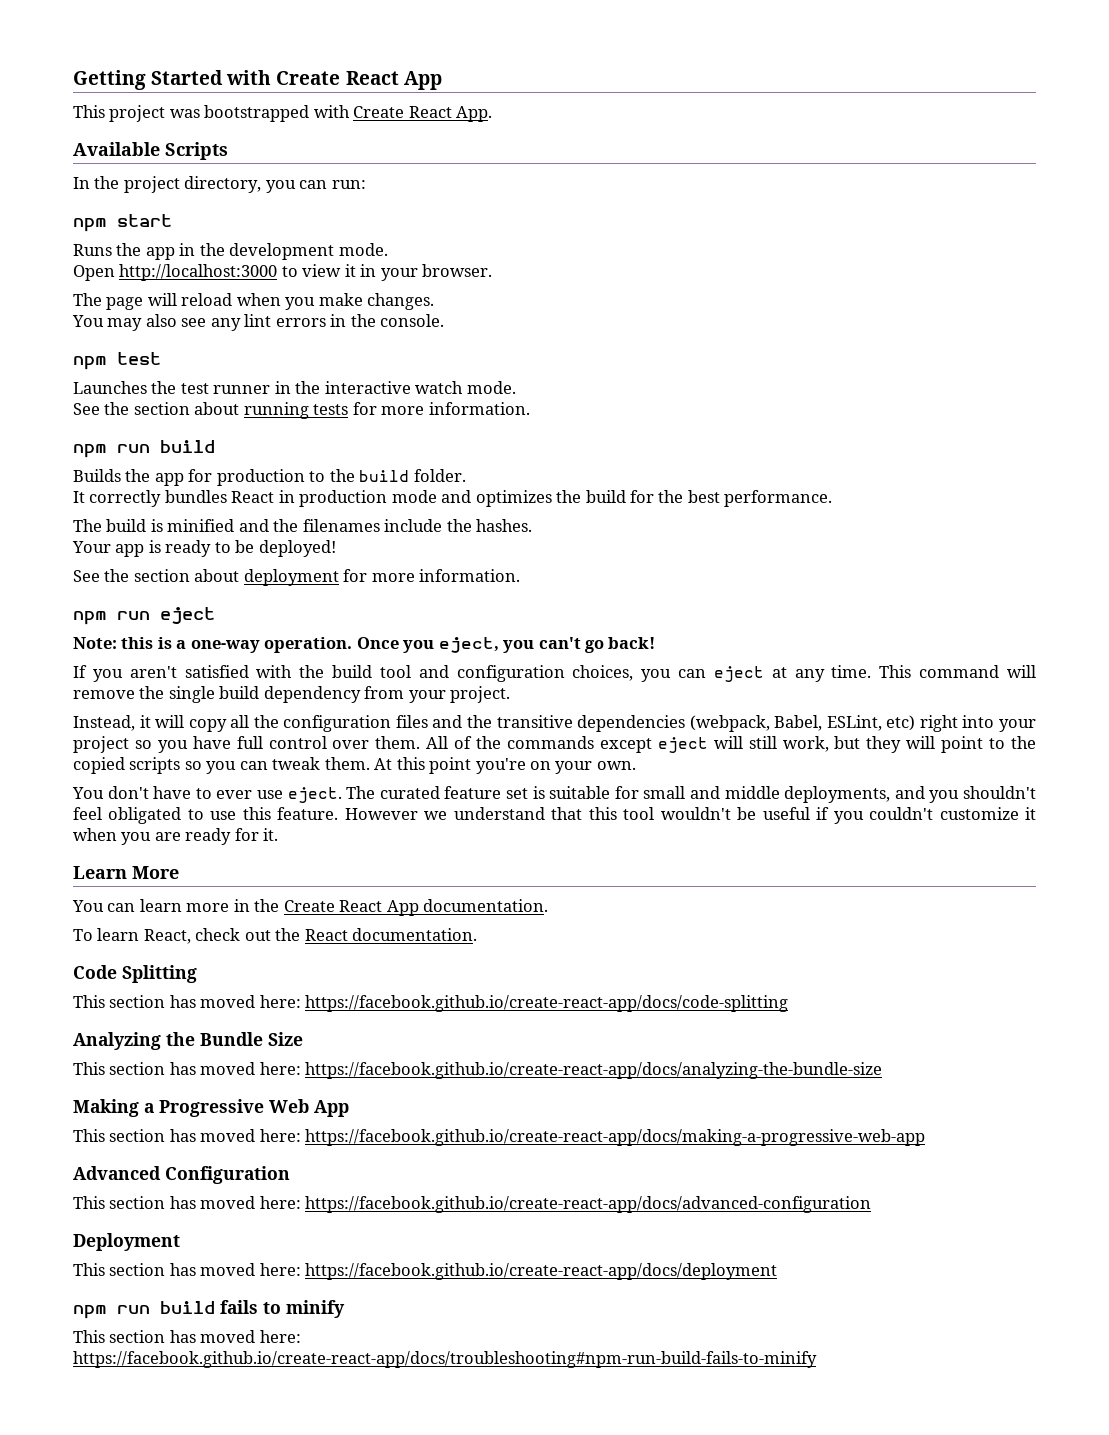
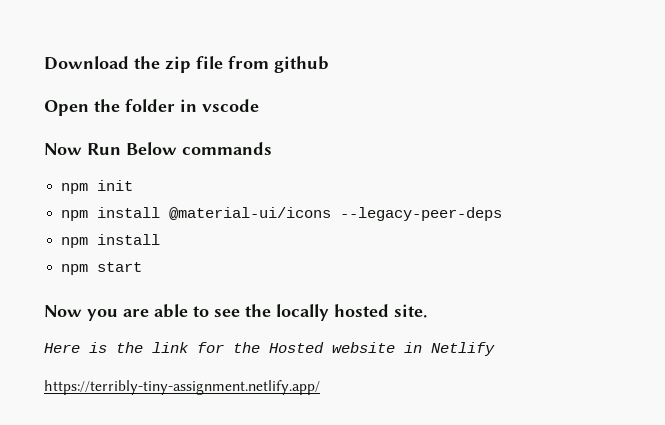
- Getting Started with Create React App
- This project was bootstrapped with Create React App.
- Available Scripts
- In the project directory, you can run:
+ Download the zip file from github
+ Open the folder in vscode
+ Now Run Below commands
+ npm init
+ npm install @material-ui/icons --legacy-peer-deps
+ npm install
  npm start
- Runs the app in the development mode.
- Open http://localhost:3000 to view it in your browser.
- The page will reload when you make changes.
- You may also see any lint errors in the console.
- npm test
- Launches the test runner in the interactive watch mode.
- See the section about running tests for more information.
- npm run build
- Builds the app for production to the build folder.
- It correctly bundles React in production mode and optimizes the build for the best performance.
- The build is minified and the filenames include the hashes.
- Your app is ready to be deployed!
- See the section about deployment for more information.
- npm run eject
- Note: this is a one-way operation. Once you eject, you can't go back!
- If you aren't satisfied with the build tool and configuration choices, you can eject at any time. This command will remove the single build dependency from your project.
- Instead, it will copy all the configuration files and the transitive dependencies (webpack, Babel, ESLint, etc) right into your project so you have full control over them. All of the commands except eject will still work, but they will point to the copied scripts so you can tweak them. At this point you're on your own.
- You don't have to ever use eject. The curated feature set is suitable for small and middle deployments, and you shouldn't feel obligated to use this feature. However we understand that this tool wouldn't be useful if you couldn't customize it when you are ready for it.
- Learn More
- You can learn more in the Create React App documentation.
- To learn React, check out the React documentation.
- Code Splitting
- This section has moved here: https://facebook.github.io/create-react-app/docs/code-splitting
- Analyzing the Bundle Size
- This section has moved here: https://facebook.github.io/create-react-app/docs/analyzing-the-bundle-size
- Making a Progressive Web App
- This section has moved here: https://facebook.github.io/create-react-app/docs/making-a-progressive-web-app
- Advanced Configuration
- This section has moved here: https://facebook.github.io/create-react-app/docs/advanced-configuration
- Deployment
- This section has moved here: https://facebook.github.io/create-react-app/docs/deployment
- npm run build fails to minify
- This section has moved here: https://facebook.github.io/create-react-app/docs/troubleshooting#npm-run-build-fails-to-minify
+ Now you are able to see the locally hosted site.
+ Here is the link for the Hosted website in Netlify
+ https://terribly-tiny-assignment.netlify.app/

